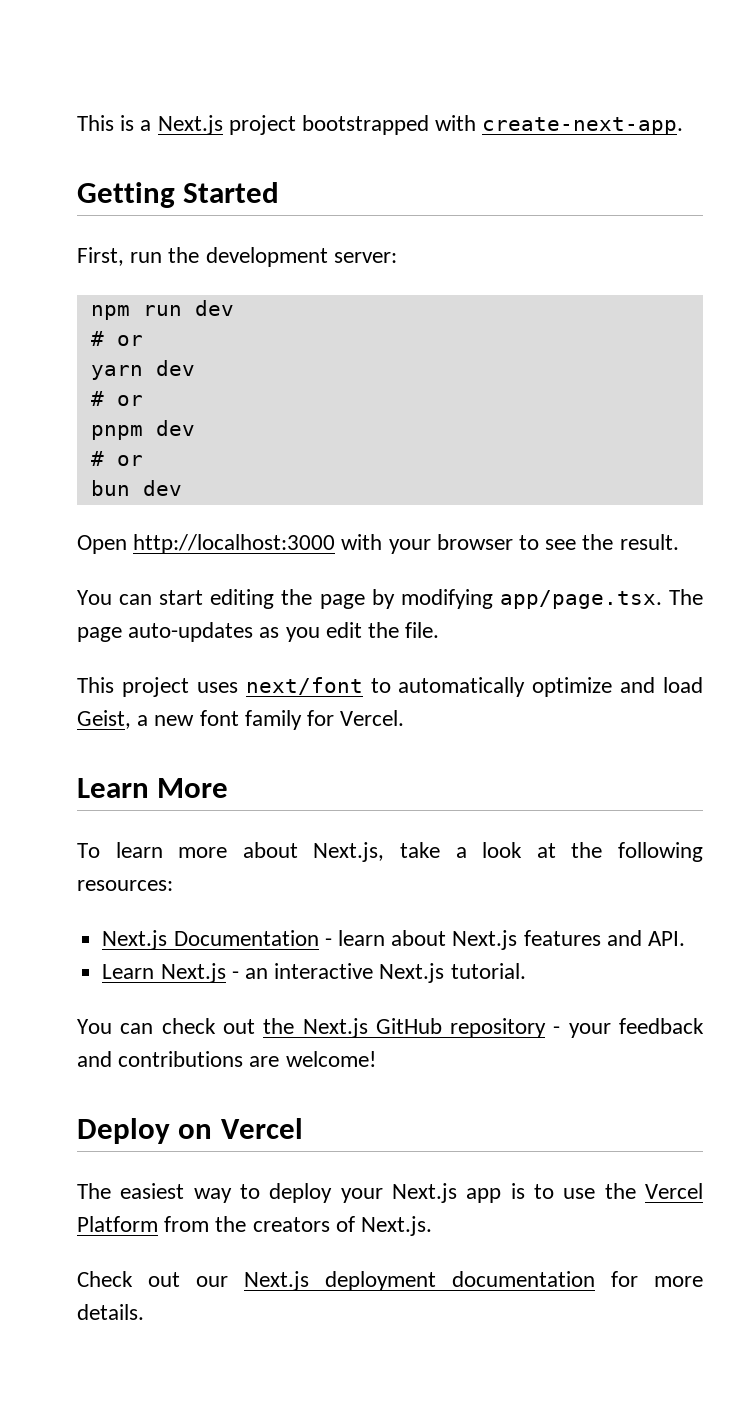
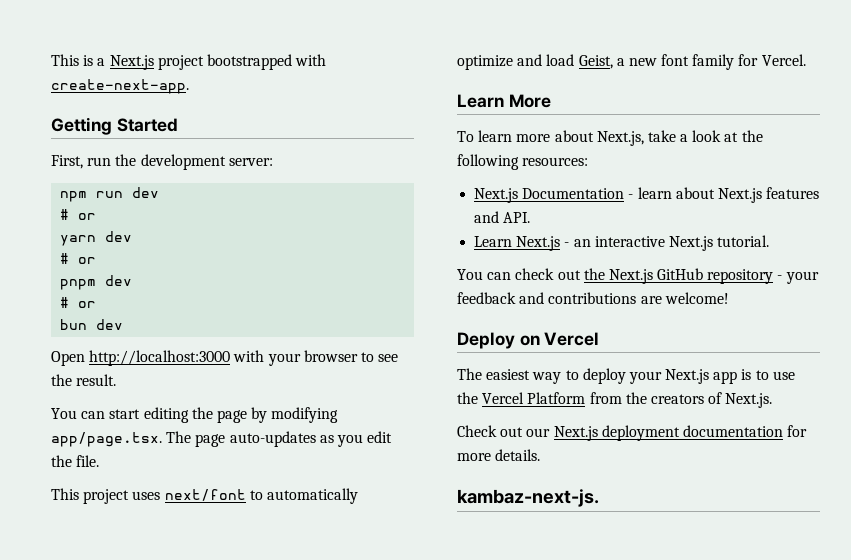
+ kambaz-next-js.

